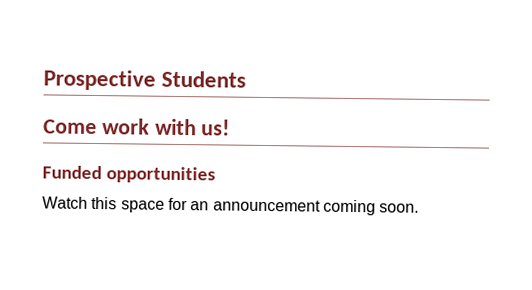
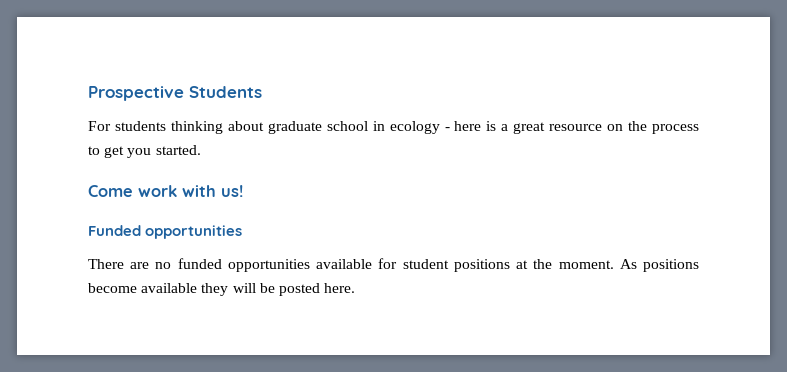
+ For students thinking about graduate school in ecology - here is a great resource on the process to get you started.
- Watch this space for an announcement coming soon.
+ There are no funded opportunities available for student positions at the moment. As positions become available they will be posted here.

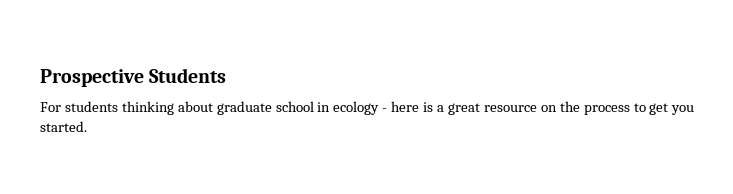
- Come work with us!
- Funded opportunities
- There are no funded opportunities available for student positions at the moment. As positions become available they will be posted here.

